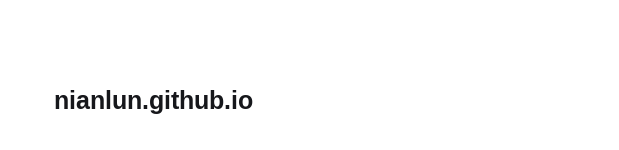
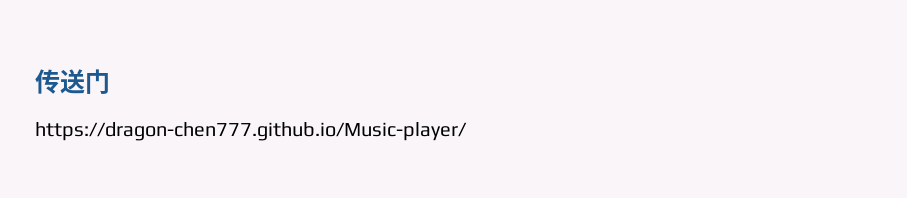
- nianlun.github.io
+ 传送门
+ https://dragon-chen777.github.io/Music-player/

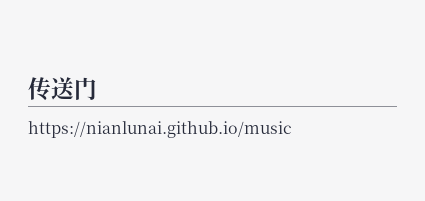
- https://dragon-chen777.github.io/Music-player/
+ https://nianlunai.github.io/music

